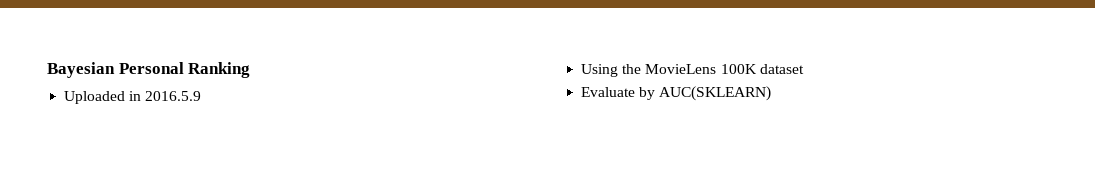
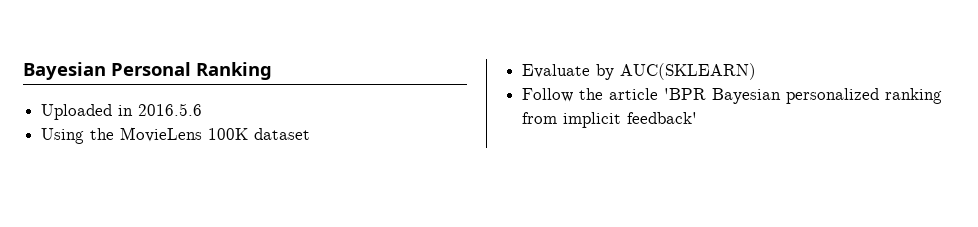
- Uploaded in 2016.5.9
+ Uploaded in 2016.5.6
+ Follow the article 'BPR Bayesian personalized ranking from implicit feedback'

